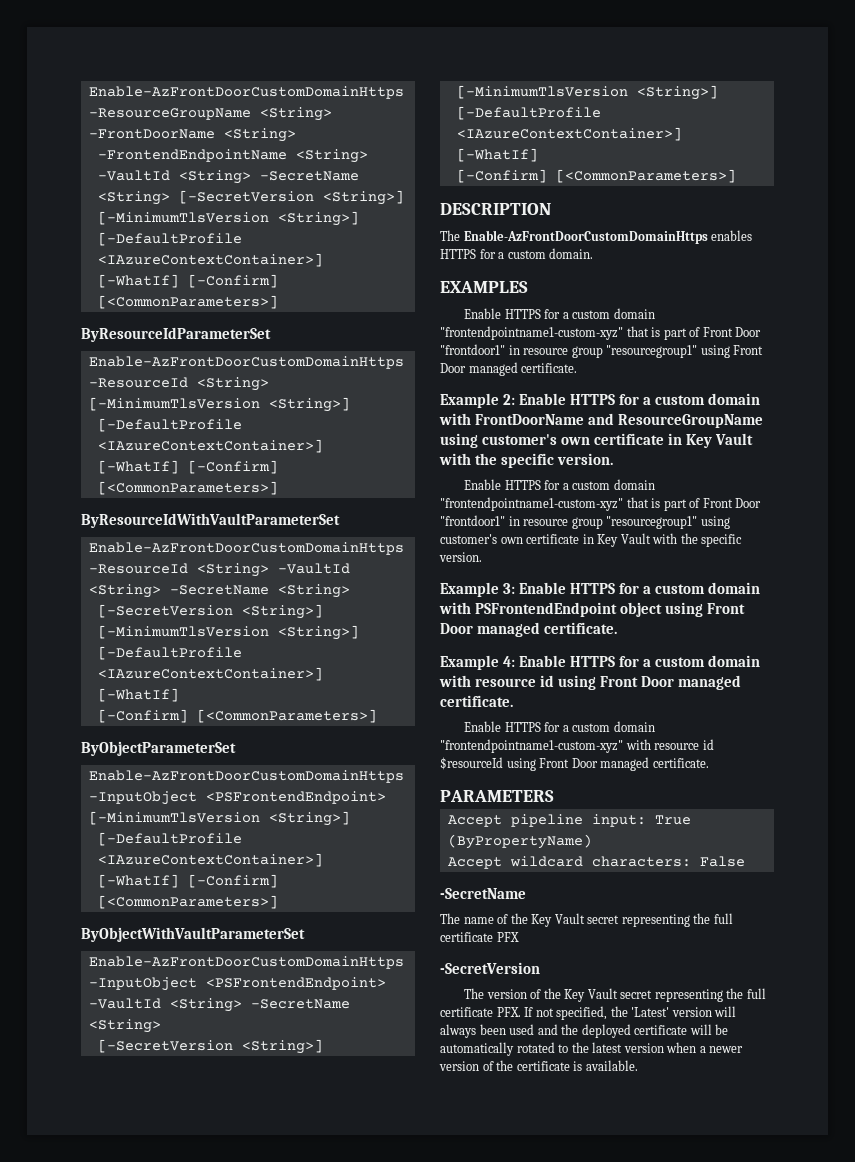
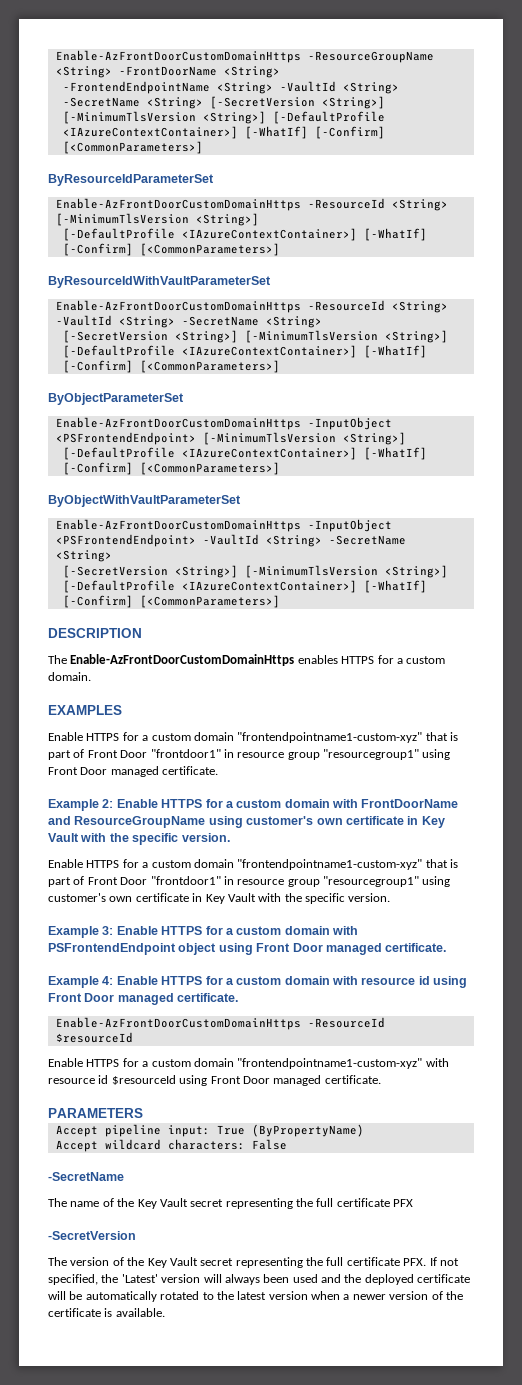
+ Enable-AzFrontDoorCustomDomainHttps -ResourceId $resourceId

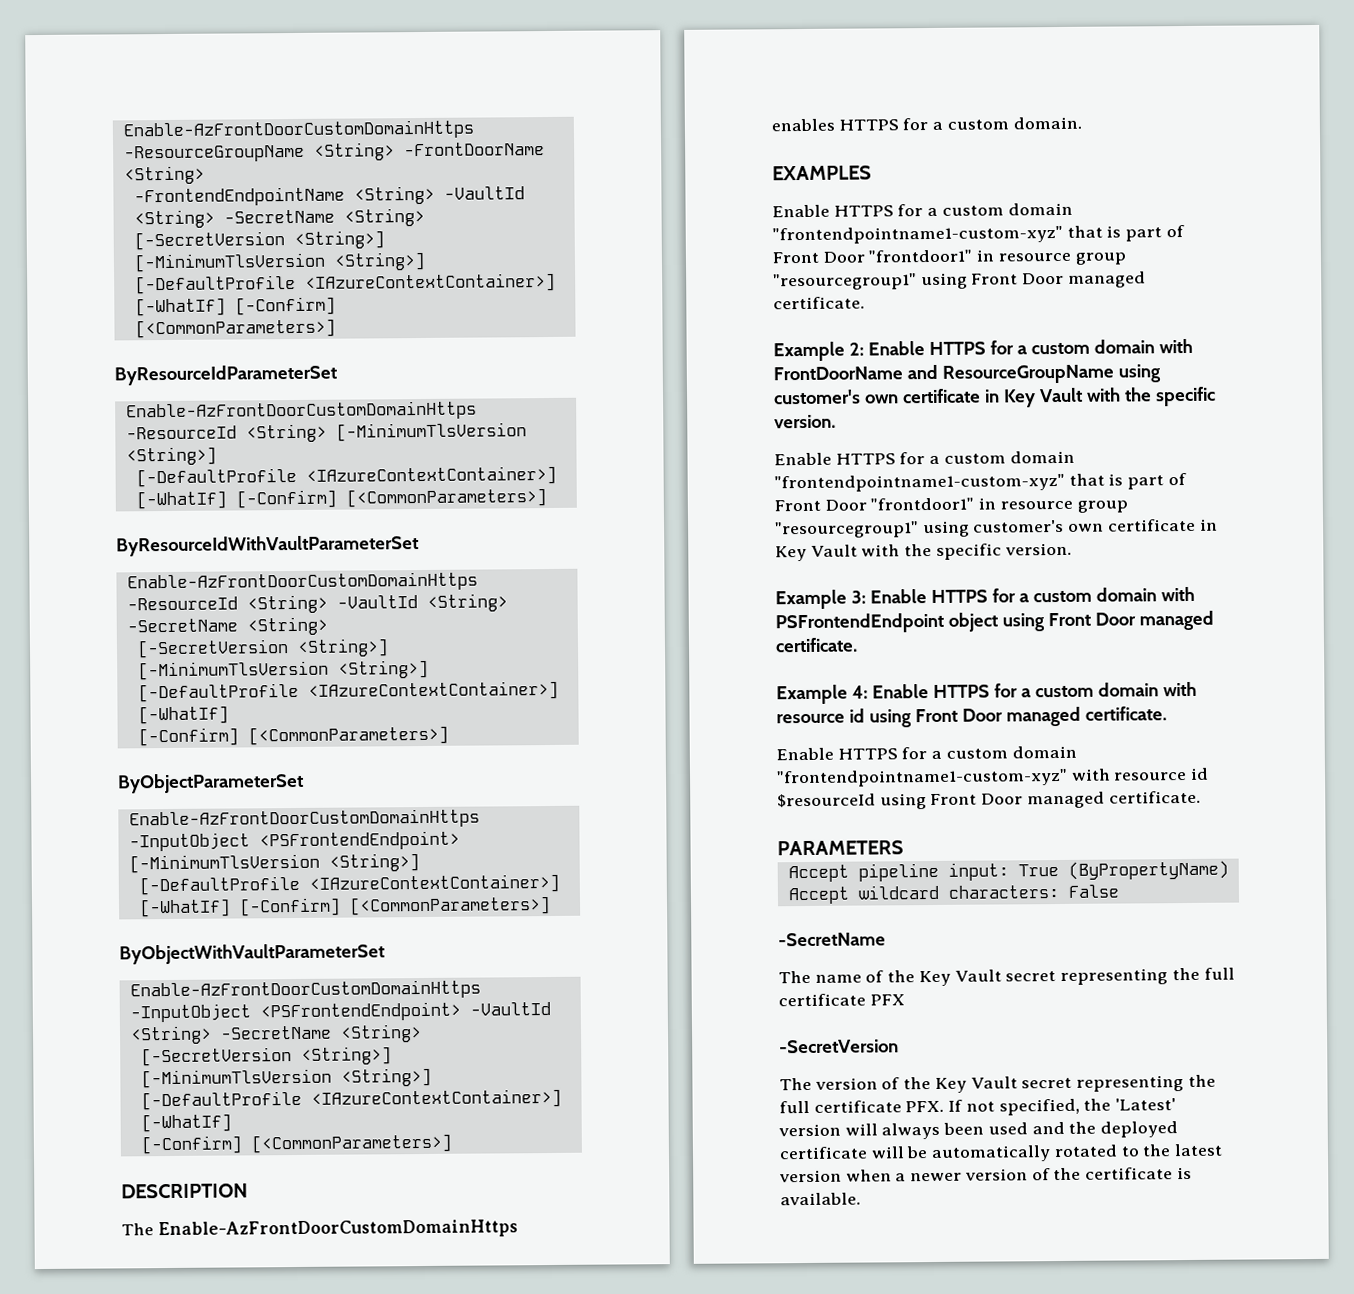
- Enable-AzFrontDoorCustomDomainHttps -ResourceId $resourceId

